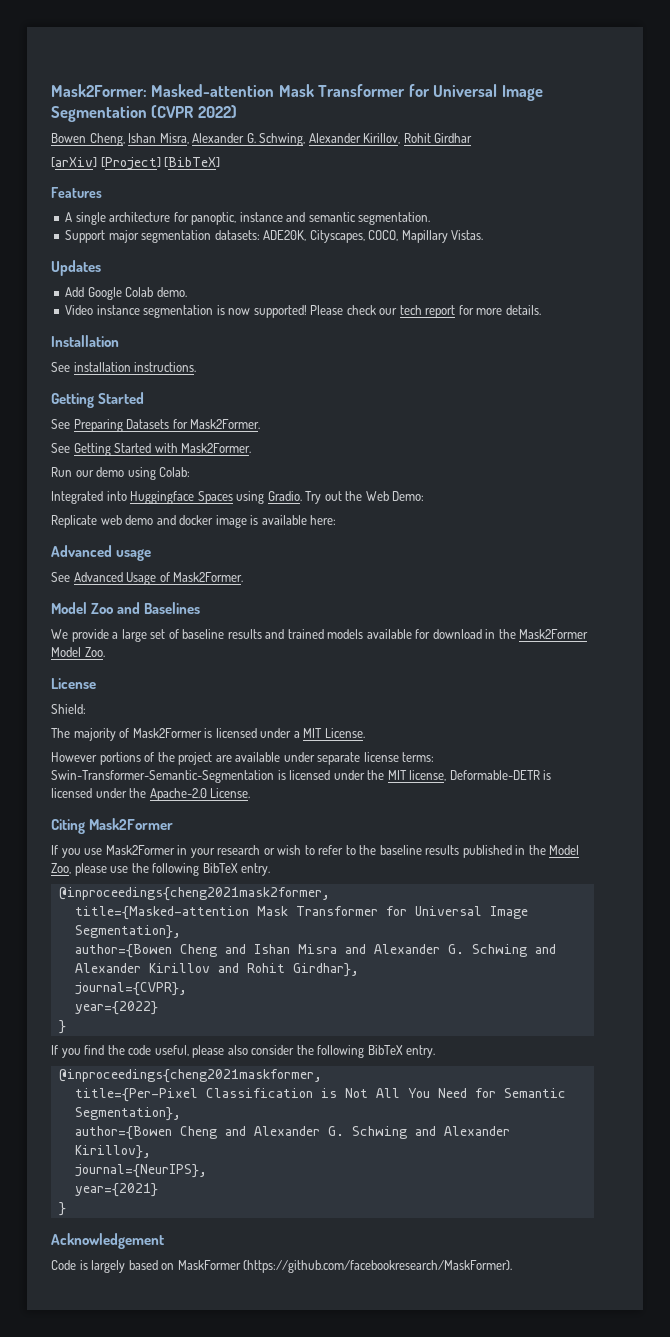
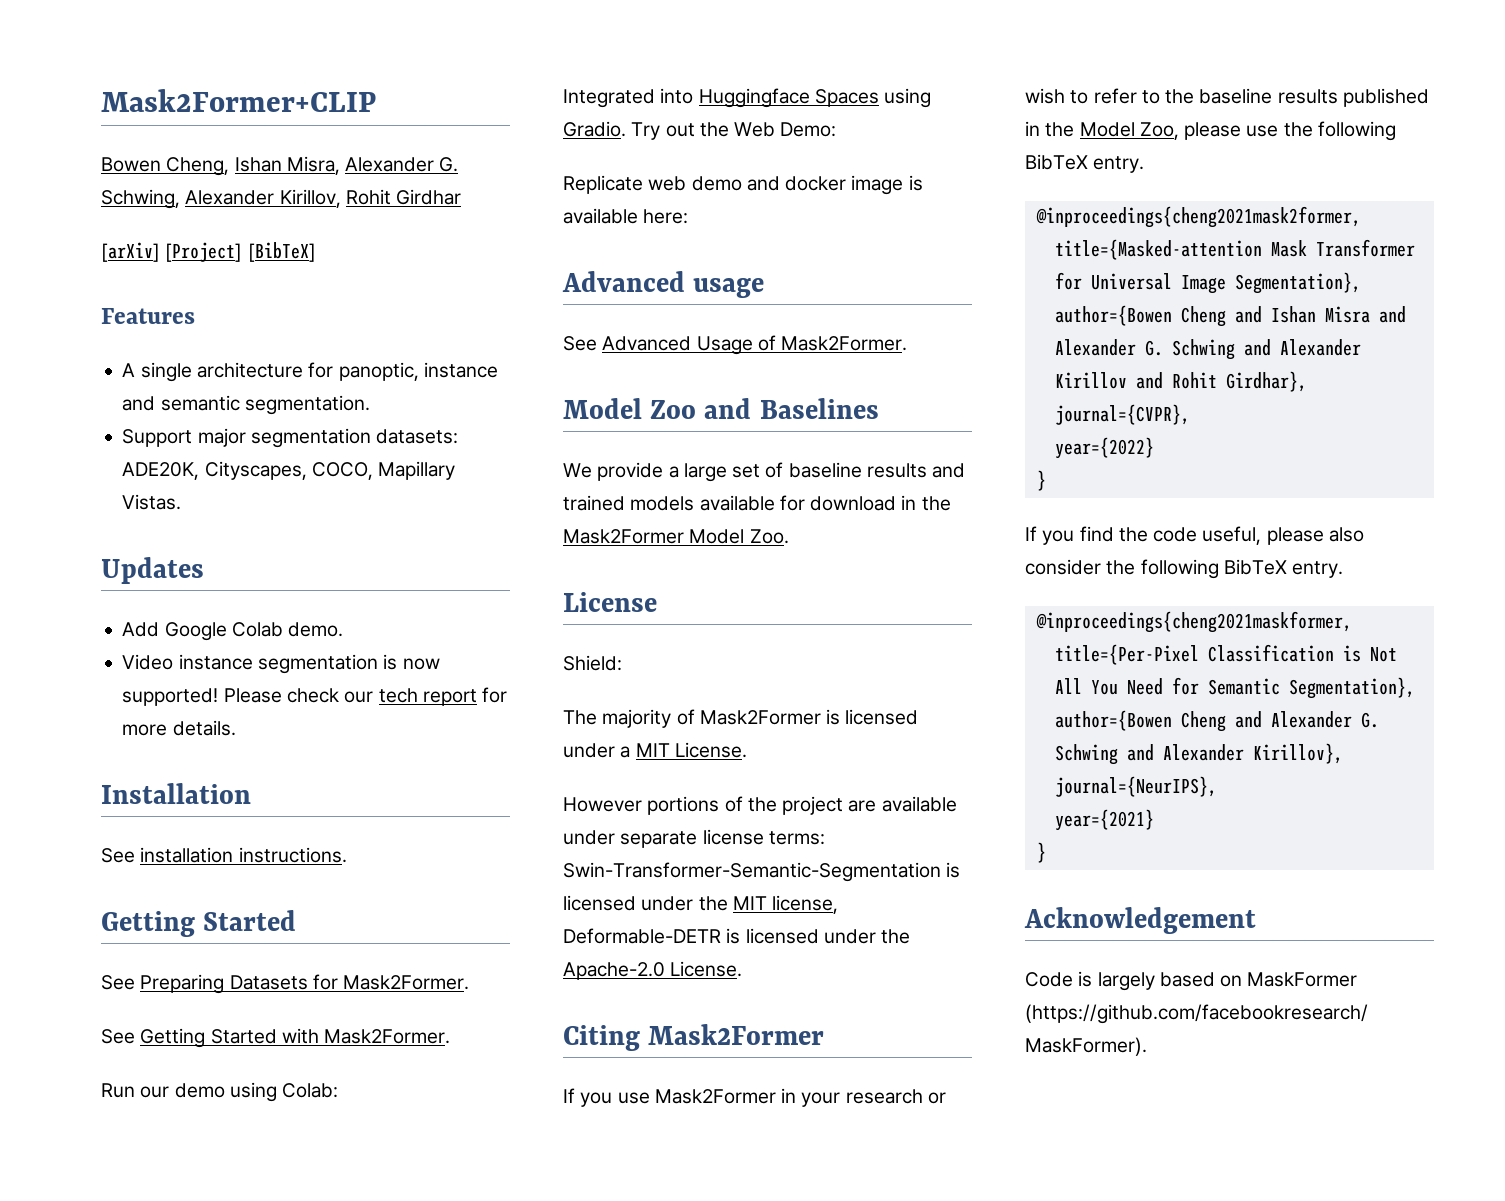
- Mask2Former: Masked-attention Mask Transformer for Universal Image Segmentation (CVPR 2022)
+ Mask2Former+CLIP

